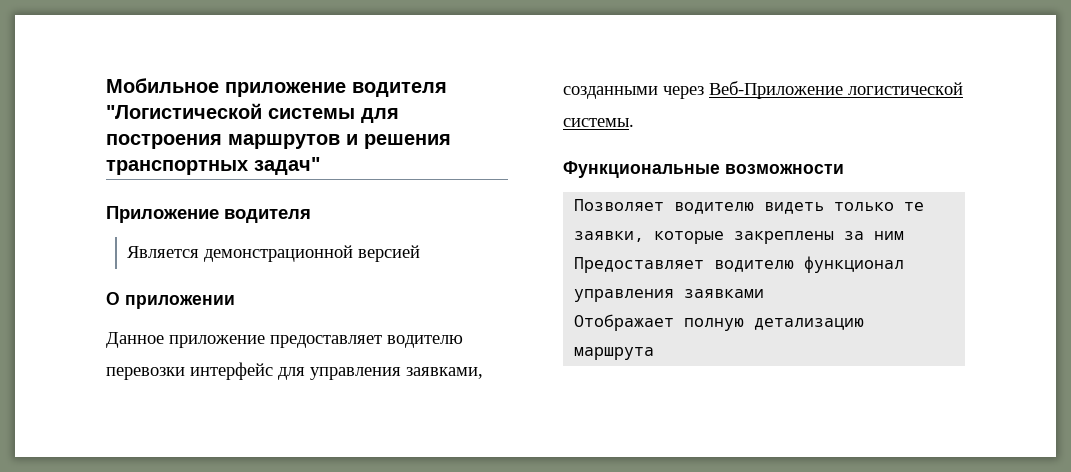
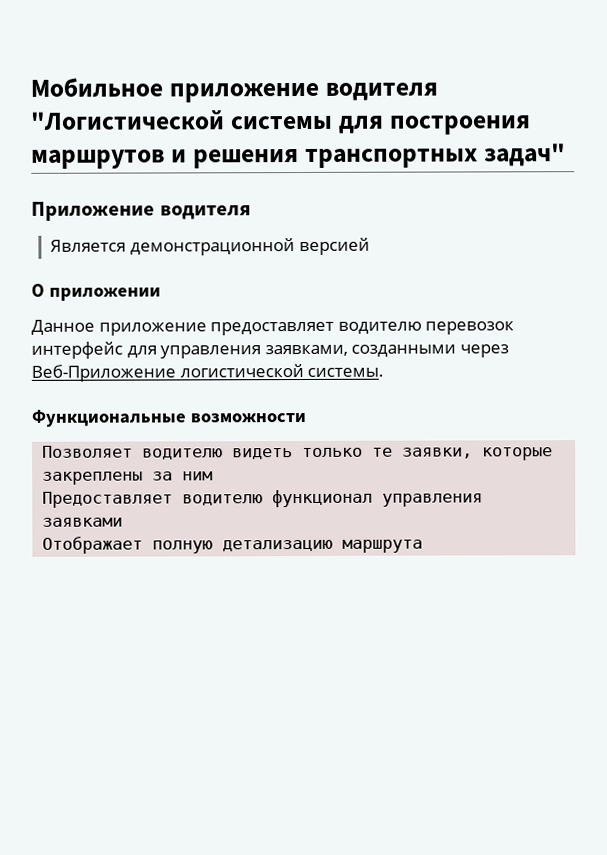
- Данное приложение предоставляет водителю перевозки интерфейс для управления заявками, созданными через Веб-Приложение логистической системы.
+ Данное приложение предоставляет водителю перевозок интерфейс для управления заявками, созданными через Веб-Приложение логистической системы.

